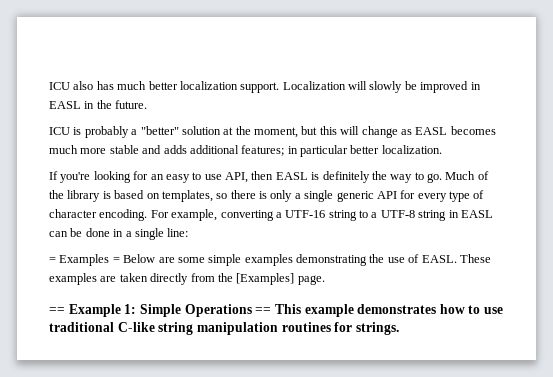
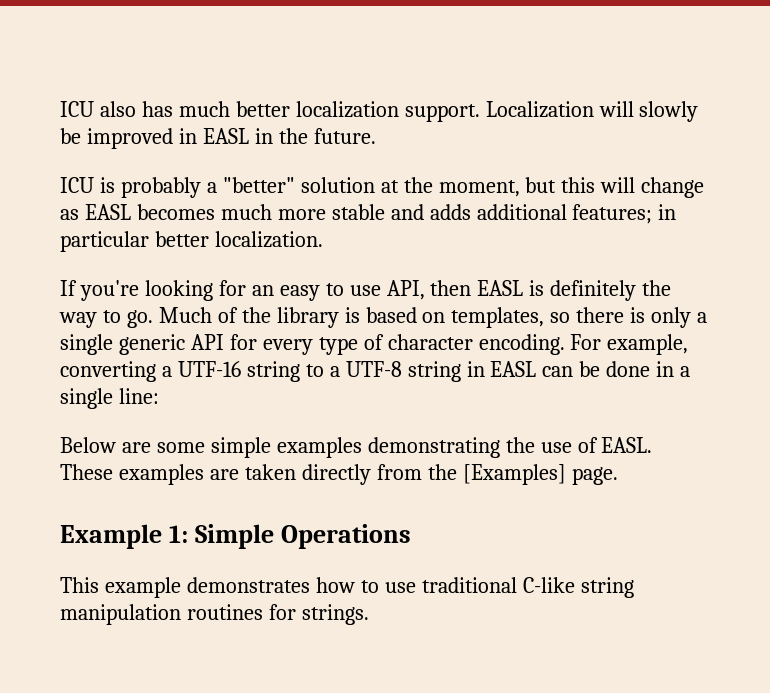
- = Examples = Below are some simple examples demonstrating the use of EASL.
+ Below are some simple examples demonstrating the use of EASL.
- == Example 1: Simple Operations == This example demonstrates how to use traditional C-like string manipulation routines for strings.
+ Example 1: Simple Operations
+ This example demonstrates how to use traditional C-like string manipulation routines for strings.

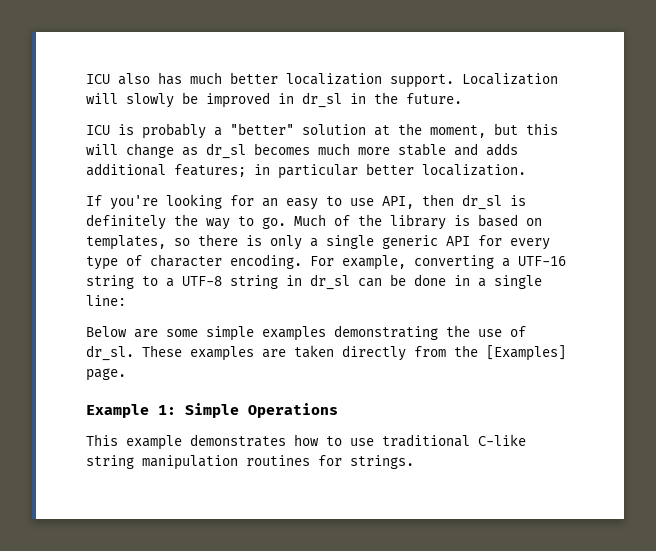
- Localization will slowly be improved in EASL in the future.
+ Localization will slowly be improved in dr_sl in the future.
- ICU is probably a "better" solution at the moment, but this will change as EASL becomes much more stable and adds additional features; in particular better localization.
+ ICU is probably a "better" solution at the moment, but this will change as dr_sl becomes much more stable and adds additional features; in particular better localization.
- If you're looking for an easy to use API, then EASL is definitely the way to go.
+ If you're looking for an easy to use API, then dr_sl is definitely the way to go.
- For example, converting a UTF-16 string to a UTF-8 string in EASL can be done in a single line:
+ For example, converting a UTF-16 string to a UTF-8 string in dr_sl can be done in a single line:
- Below are some simple examples demonstrating the use of EASL.
+ Below are some simple examples demonstrating the use of dr_sl.

